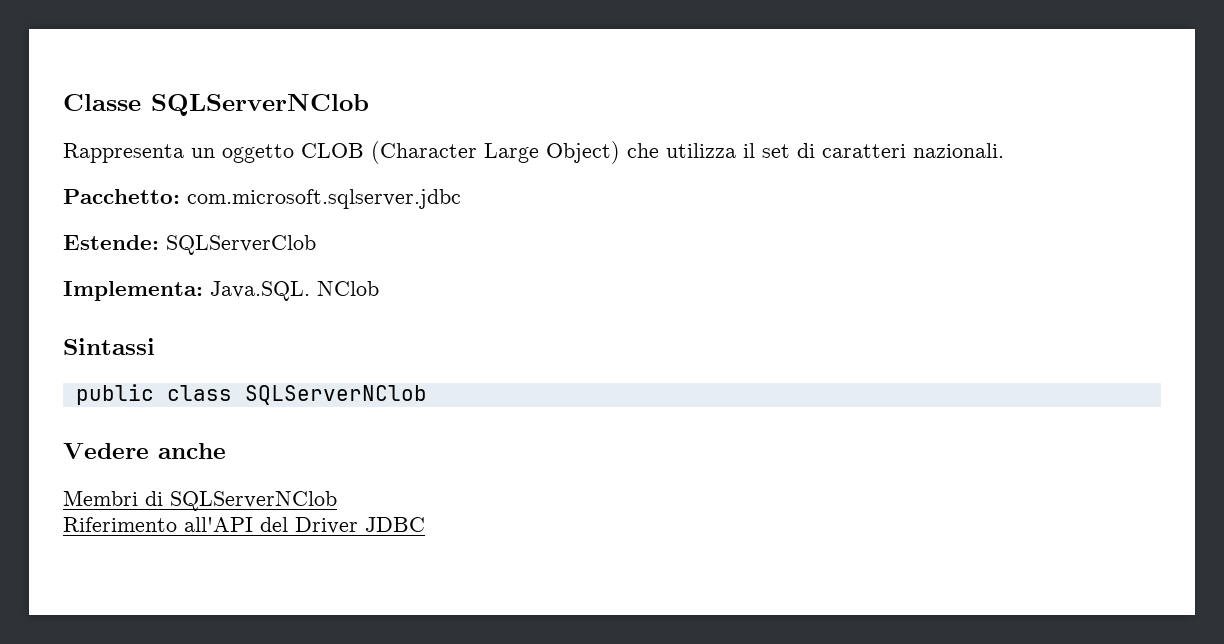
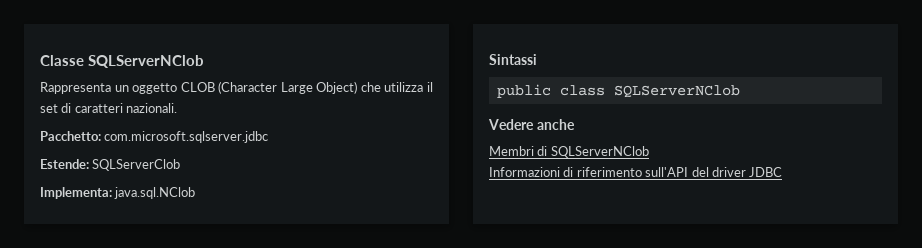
- Implementa: Java.SQL. NClob
+ Implementa: java.sql.NClob
- Riferimento all'API del Driver JDBC
+ Informazioni di riferimento sull'API del driver JDBC

